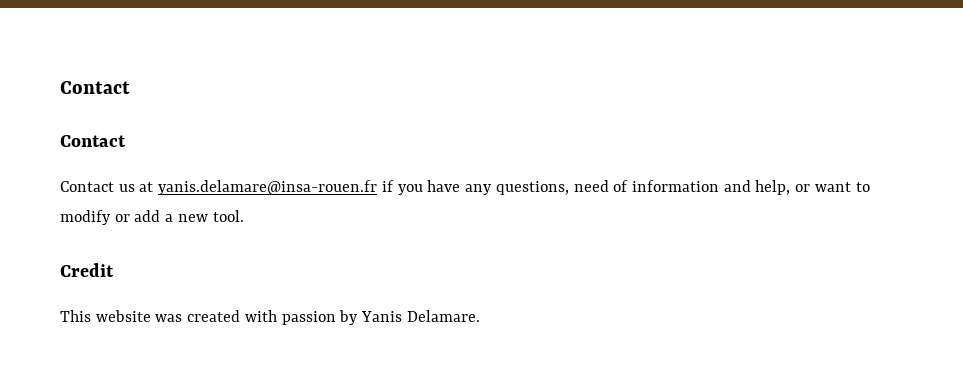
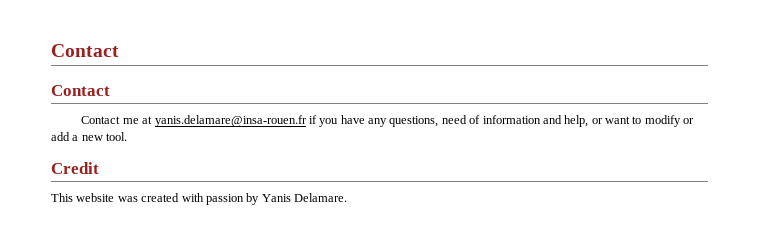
- Contact us at yanis.delamare@insa-rouen.fr if you have any questions, need of information and help, or want to modify or add a new tool.
+ Contact me at yanis.delamare@insa-rouen.fr if you have any questions, need of information and help, or want to modify or add a new tool.

